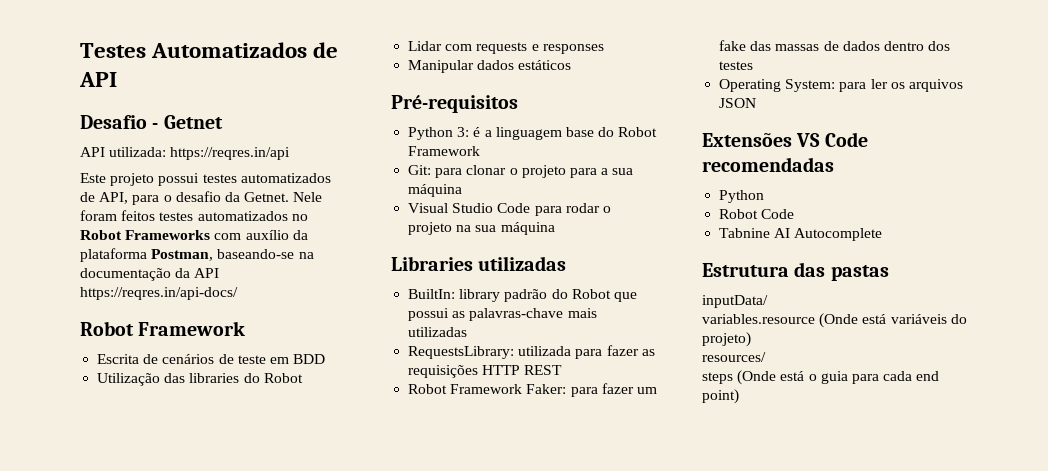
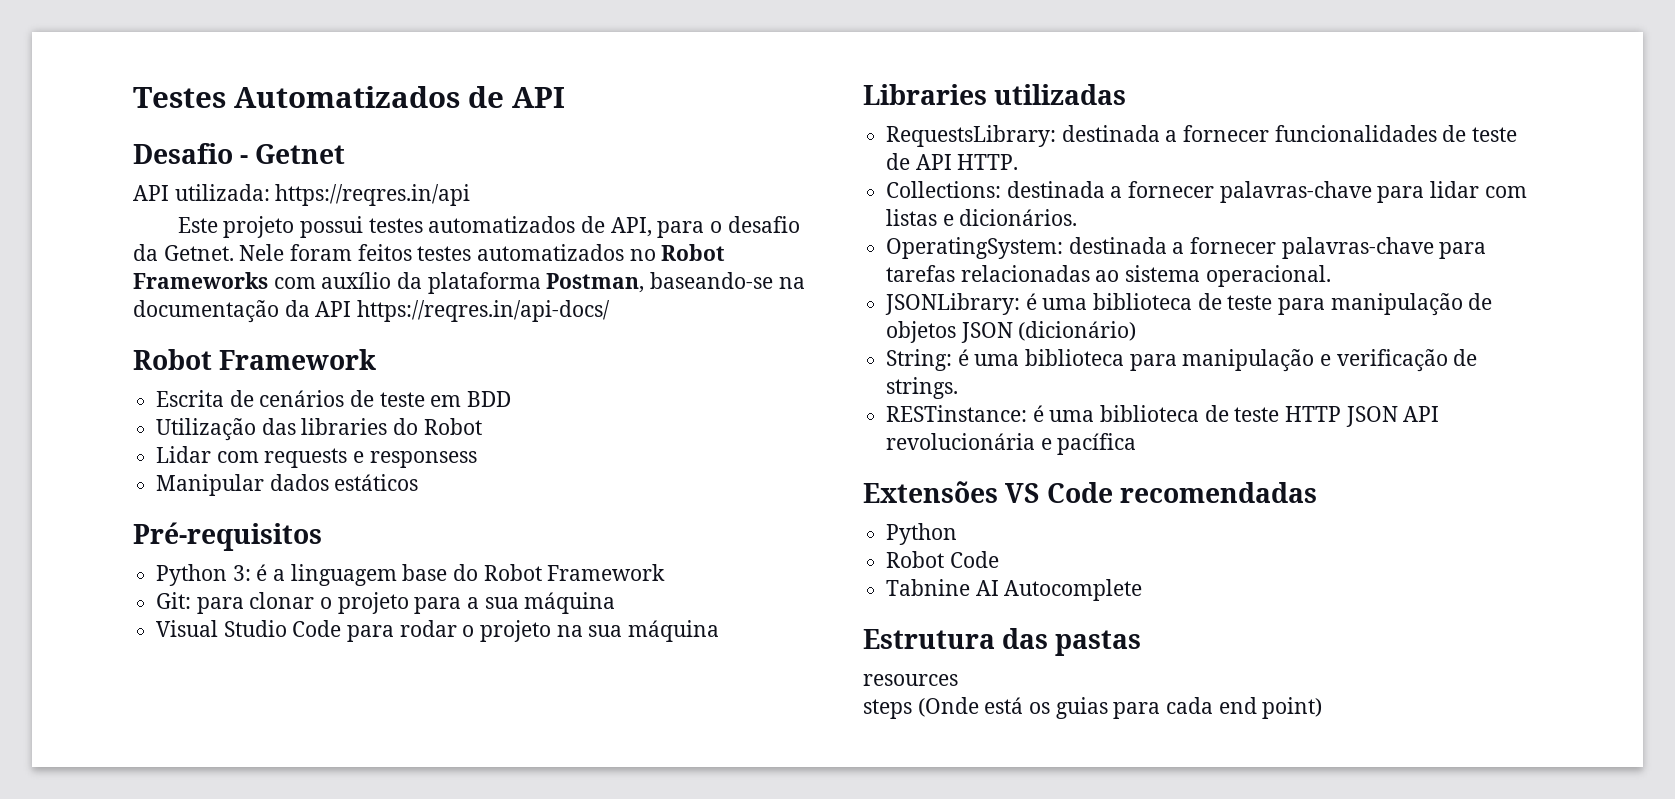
- Lidar com requests e responses
+ Lidar com requests e responsess
- BuiltIn: library padrão do Robot que possui as palavras-chave mais utilizadas
- RequestsLibrary: utilizada para fazer as requisições HTTP REST
- Robot Framework Faker: para fazer um fake das massas de dados dentro dos testes
- Operating System: para ler os arquivos JSON
+ RequestsLibrary: destinada a fornecer funcionalidades de teste de API HTTP.
+ Collections: destinada a fornecer palavras-chave para lidar com listas e dicionários.
+ OperatingSystem: destinada a fornecer palavras-chave para tarefas relacionadas ao sistema operacional.
+ JSONLibrary: é uma biblioteca de teste para manipulação de objetos JSON (dicionário)
+ String: é uma biblioteca para manipulação e verificação de strings.
+ RESTinstance: é uma biblioteca de teste HTTP JSON API revolucionária e pacífica
- inputData/
- variables.resource (Onde está variáveis do projeto)
- resources/
+ resources
- steps (Onde está o guia para cada end point)
+ steps (Onde está os guias para cada end point)

